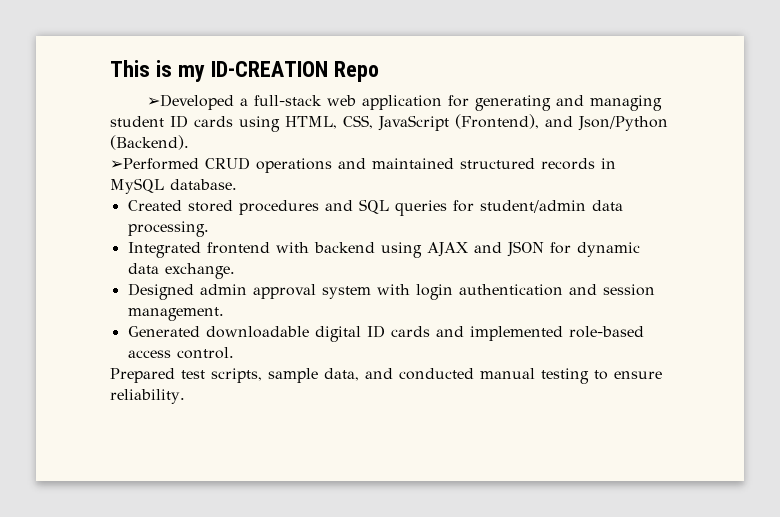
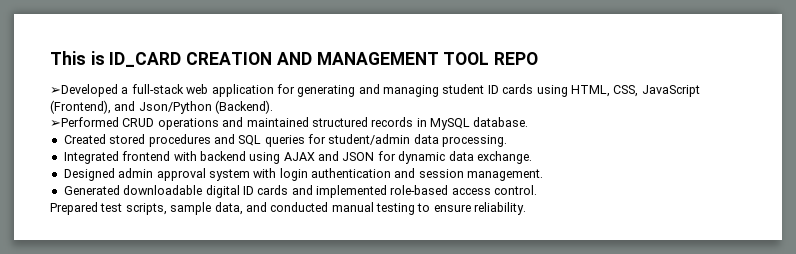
- This is my ID-CREATION Repo
+ This is ID_CARD CREATION AND MANAGEMENT TOOL REPO

